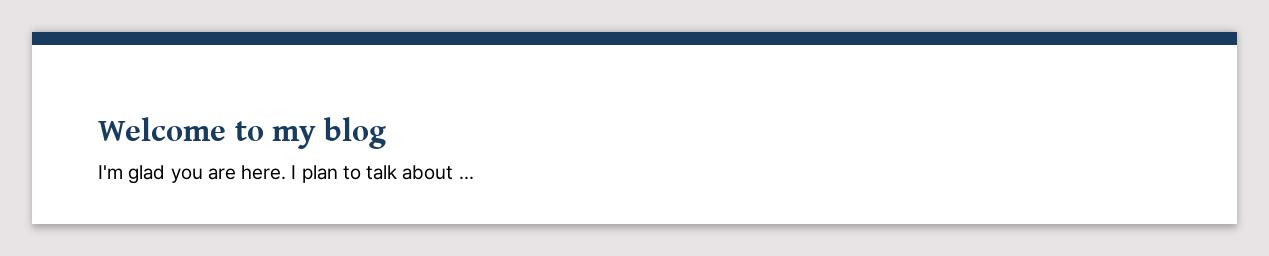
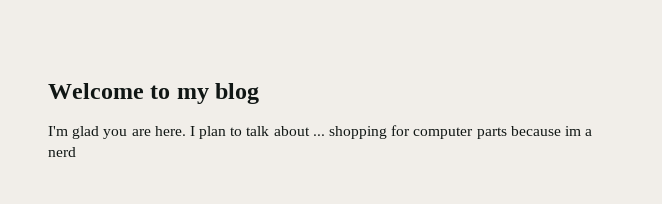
- I plan to talk about ...
+ I plan to talk about ... shopping for computer parts because im a nerd

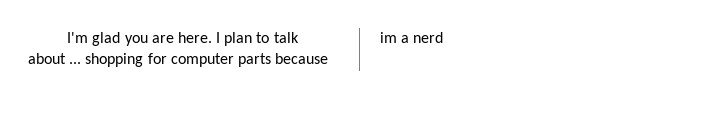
- Welcome to my blog

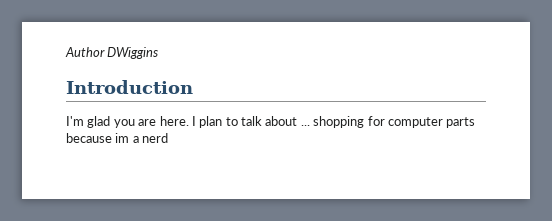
+ Author DWiggins
+ Introduction

